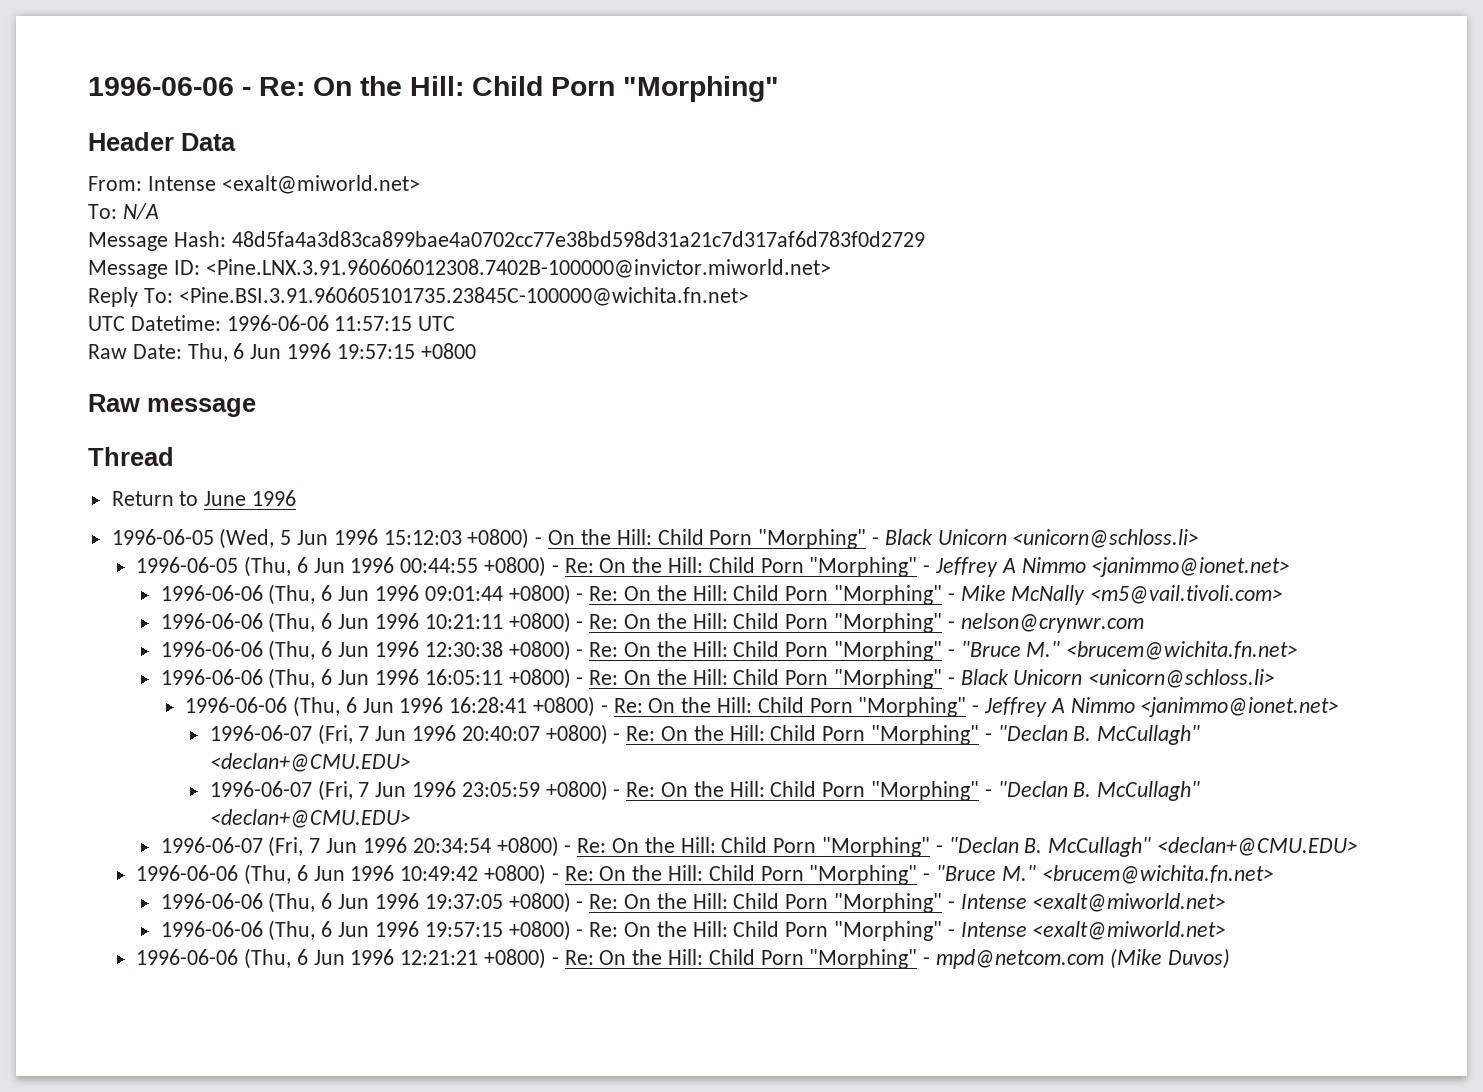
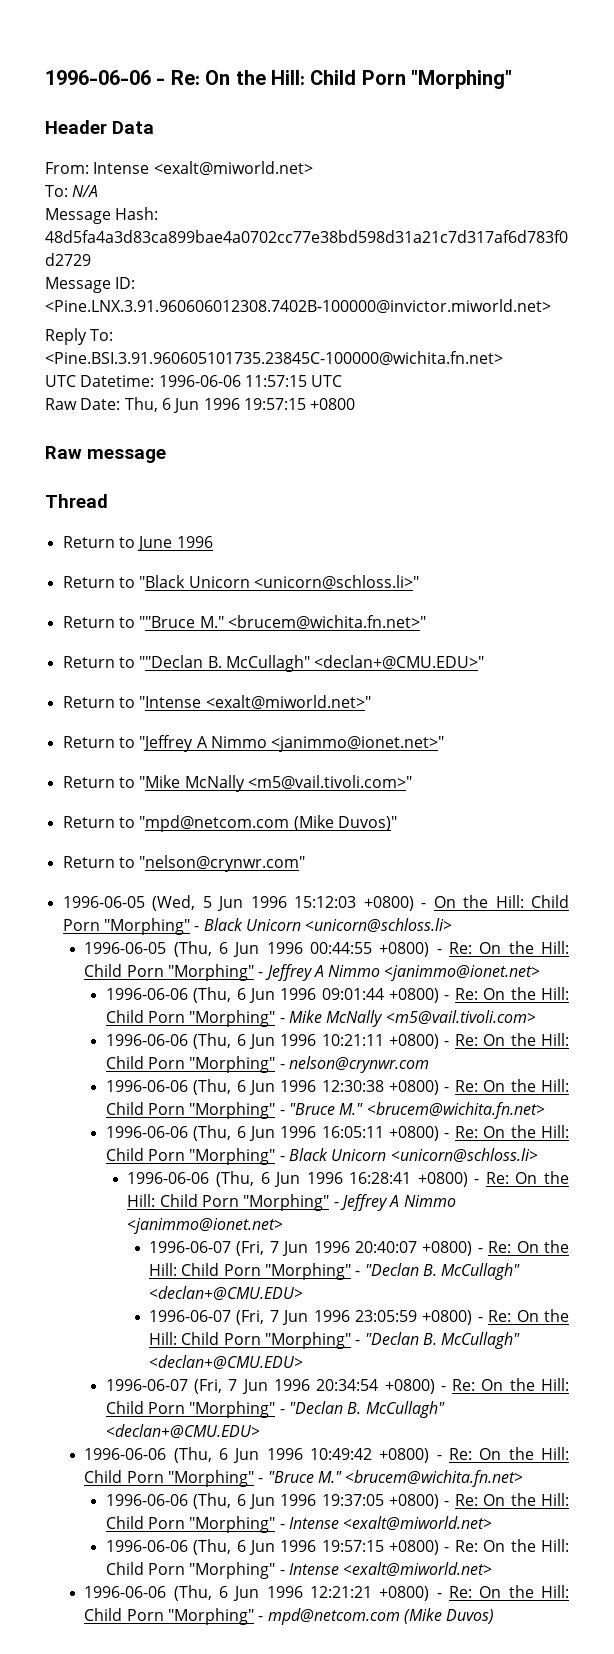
+ Return to "Black Unicorn <unicorn@schloss.li>"
+ Return to ""Bruce M." <brucem@wichita.fn.net>"
+ Return to ""Declan B. McCullagh" <declan+@CMU.EDU>"
+ Return to "Intense <exalt@miworld.net>"
+ Return to "Jeffrey A Nimmo <janimmo@ionet.net>"
+ Return to "Mike McNally <m5@vail.tivoli.com>"
+ Return to "mpd@netcom.com (Mike Duvos)"
+ Return to "nelson@crynwr.com"

